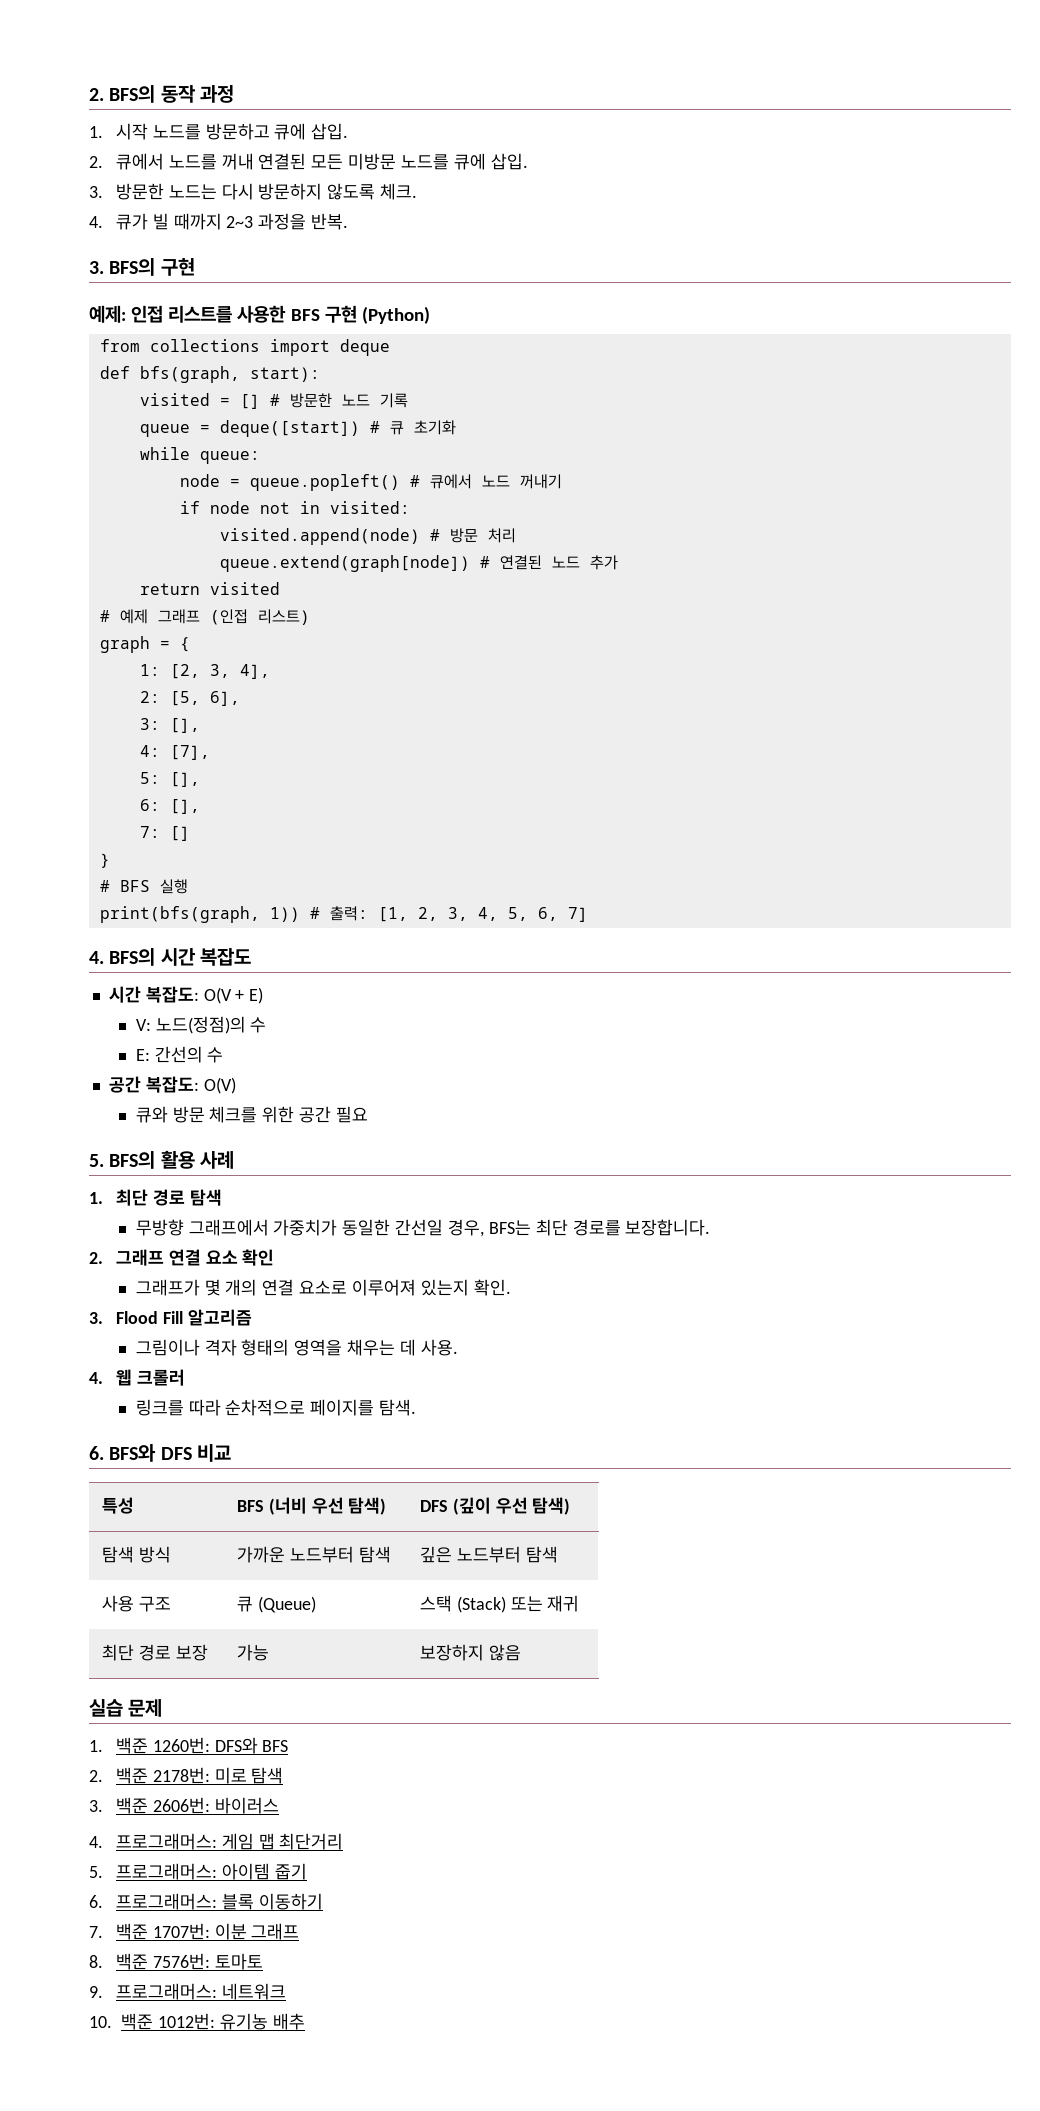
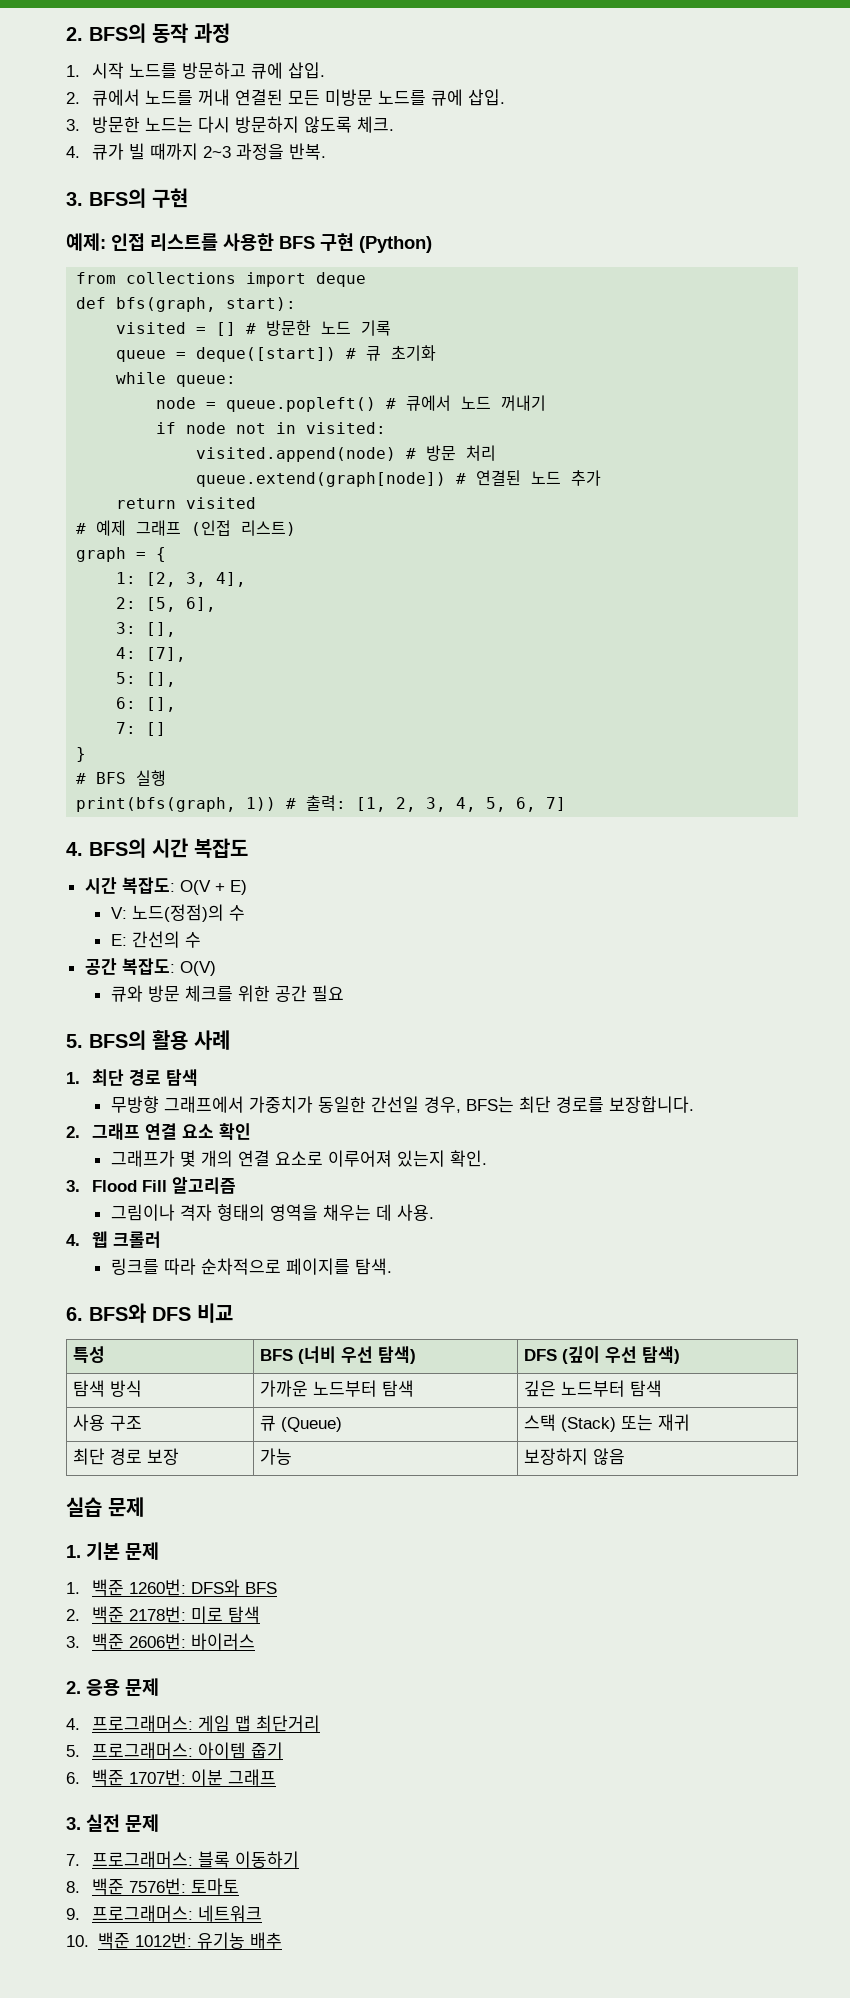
+ 1. 기본 문제
+ 2. 응용 문제
- 6. 프로그래머스: 블록 이동하기
- 7. 백준 1707번: 이분 그래프
+ 6. 백준 1707번: 이분 그래프
+ 3. 실전 문제
+ 7. 프로그래머스: 블록 이동하기

